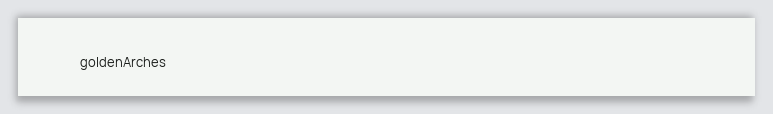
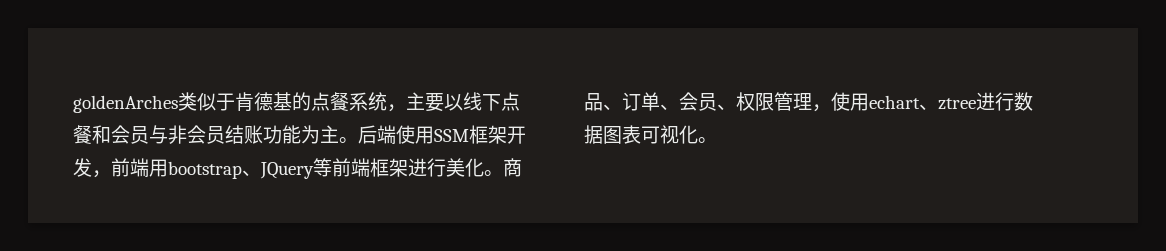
- goldenArches
+ goldenArches类似于肯德基的点餐系统，主要以线下点餐和会员与非会员结账功能为主。后端使用SSM框架开发，前端用bootstrap、JQuery等前端框架进行美化。商品、订单、会员、权限管理，使用echart、ztree进行数据图表可视化。

